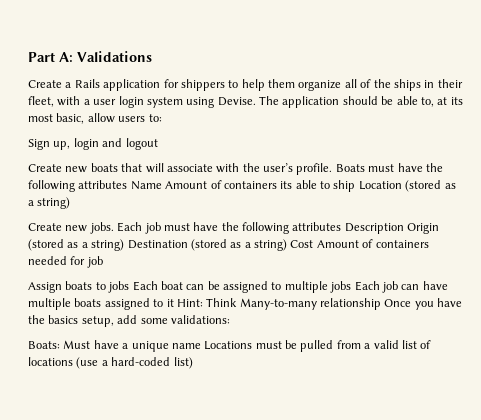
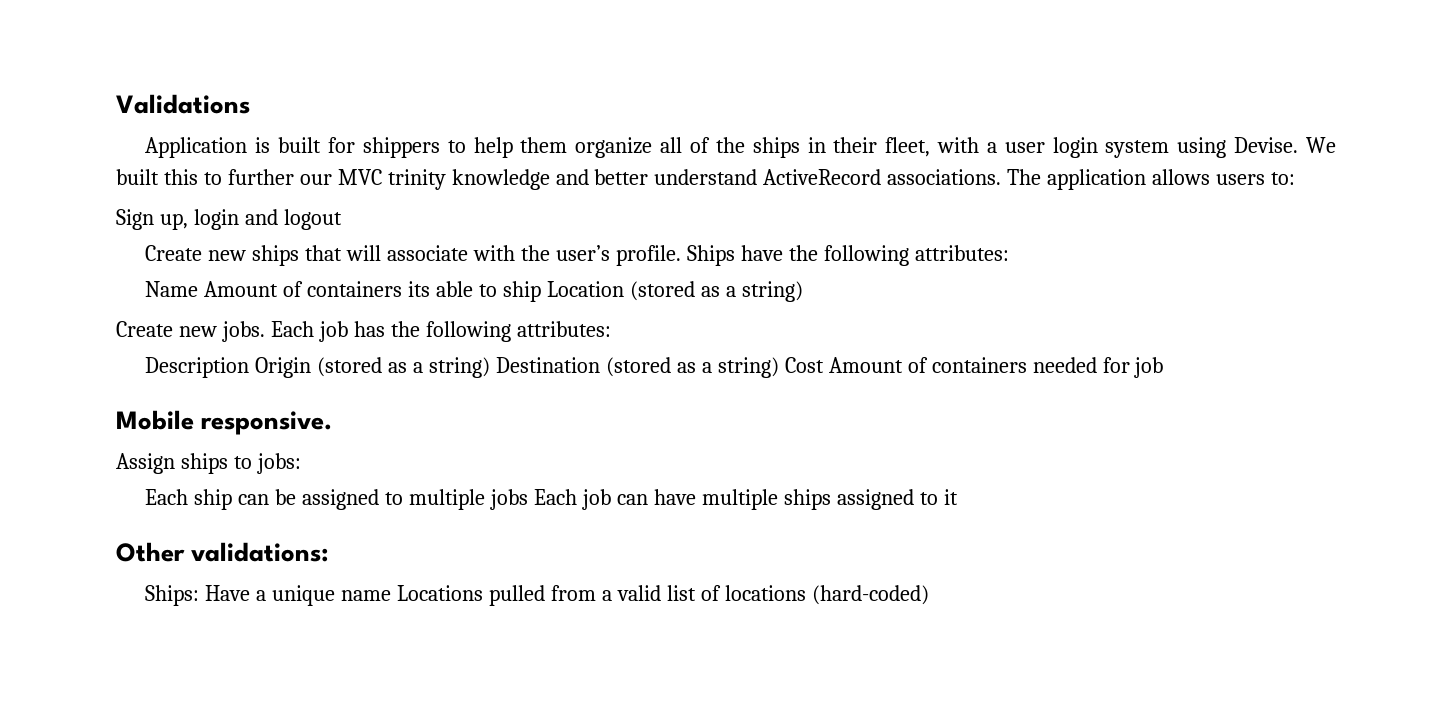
- Part A: Validations
+ Validations
- Create a Rails application for shippers to help them organize all of the ships in their fleet, with a user login system using Devise.
+ Application is built for shippers to help them organize all of the ships in their fleet, with a user login system using Devise.
- The application should be able to, at its most basic, allow users to:
+ We built this to further our MVC trinity knowledge and better understand ActiveRecord associations. The application allows users to:
- Create new boats that will associate with the user’s profile.
+ Create new ships that will associate with the user’s profile.
- Boats must have the following attributes Name Amount of containers its able to ship Location (stored as a string)
+ Ships have the following attributes:
+ Name Amount of containers its able to ship Location (stored as a string)
- Each job must have the following attributes Description Origin (stored as a string) Destination (stored as a string) Cost Amount of containers needed for job
+ Each job has the following attributes:
+ Description Origin (stored as a string) Destination (stored as a string) Cost Amount of containers needed for job
+ Mobile responsive.
- Assign boats to jobs Each boat can be assigned to multiple jobs Each job can have multiple boats assigned to it Hint: Think Many-to-many relationship Once you have the basics setup, add some validations:
- Boats: Must have a unique name Locations must be pulled from a valid list of locations (use a hard-coded list)
+ Assign ships to jobs:
+ Each ship can be assigned to multiple jobs Each job can have multiple ships assigned to it
+ Other validations:
+ Ships: Have a unique name Locations pulled from a valid list of locations (hard-coded)

